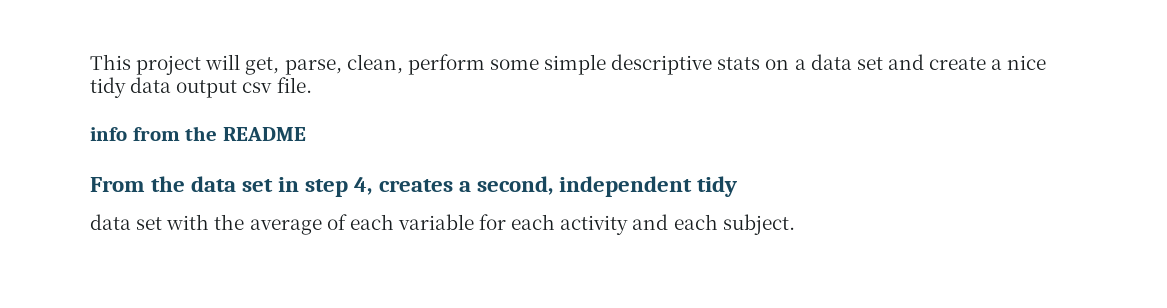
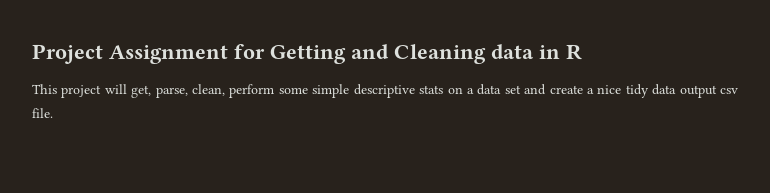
+ Project Assignment for Getting and Cleaning data in R
- info from the README
- From the data set in step 4, creates a second, independent tidy
- data set with the average of each variable for each activity and each subject.

